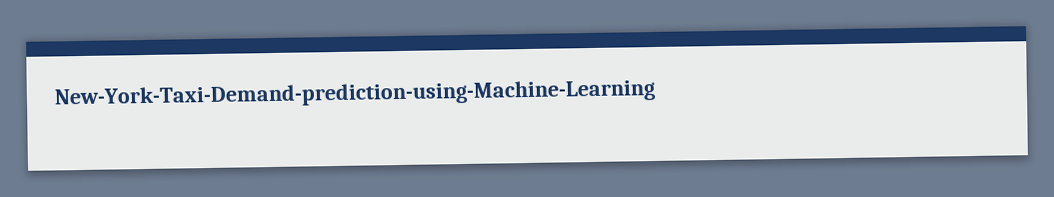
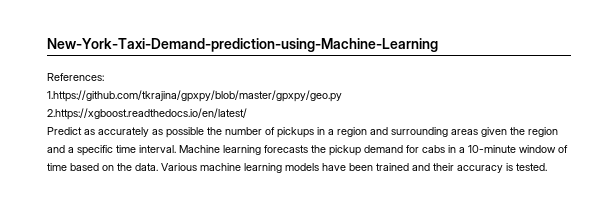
+ References:
+ 1.https://github.com/tkrajina/gpxpy/blob/master/gpxpy/geo.py
+ 2.https://xgboost.readthedocs.io/en/latest/
+ Predict as accurately as possible the number of pickups in a region and surrounding areas given the region and a specific time interval. Machine learning forecasts the pickup demand for cabs in a 10-minute window of time based on the data. Various machine learning models have been trained and their accuracy is tested.

